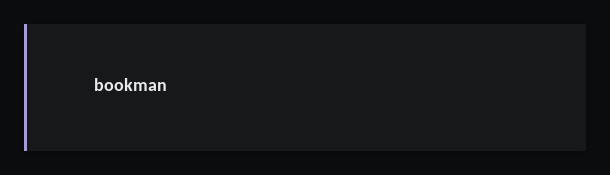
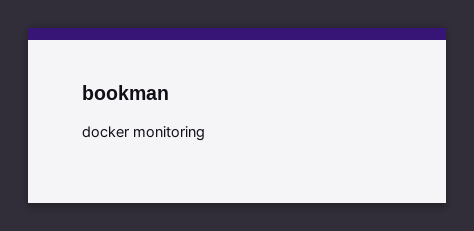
+ docker monitoring

